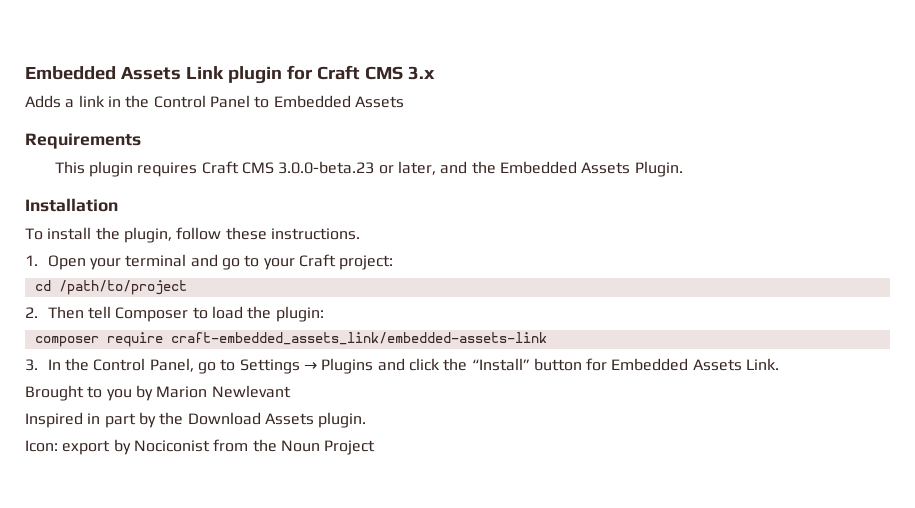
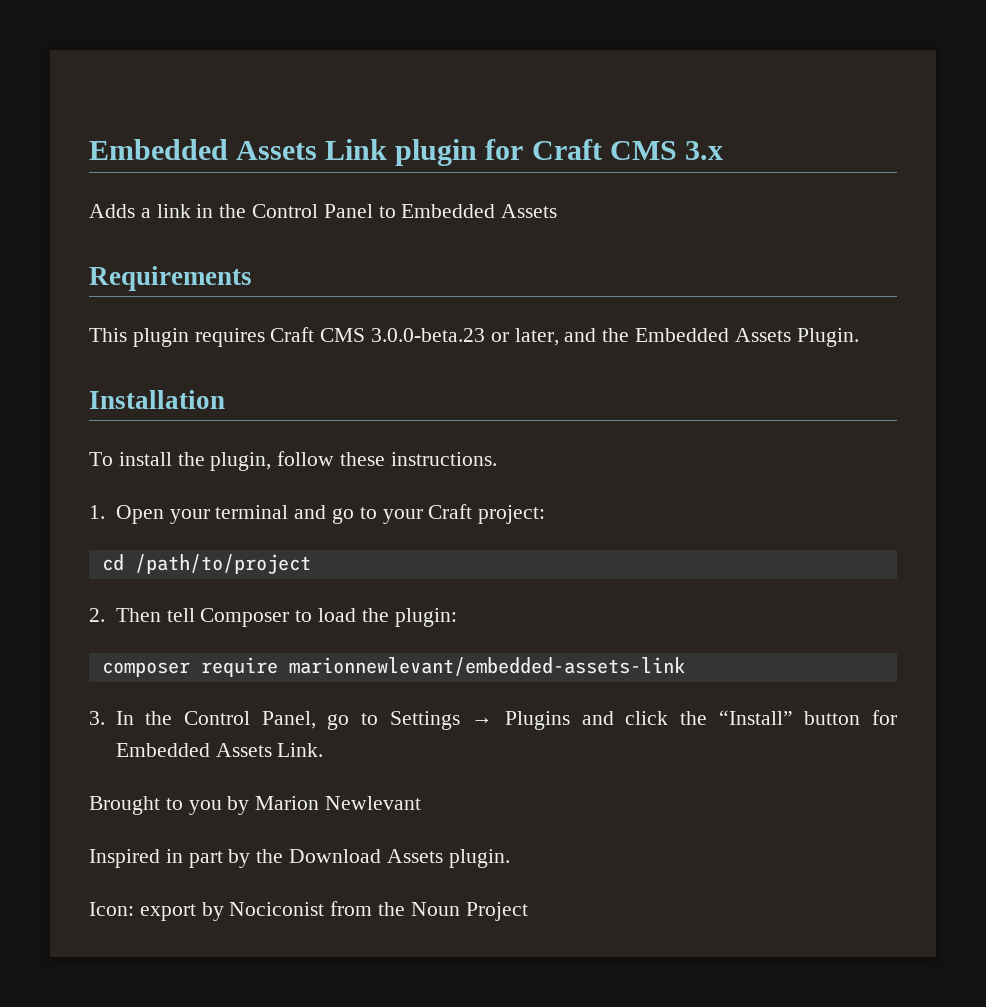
- composer require craft-embedded_assets_link/embedded-assets-link
+ composer require marionnewlevant/embedded-assets-link

